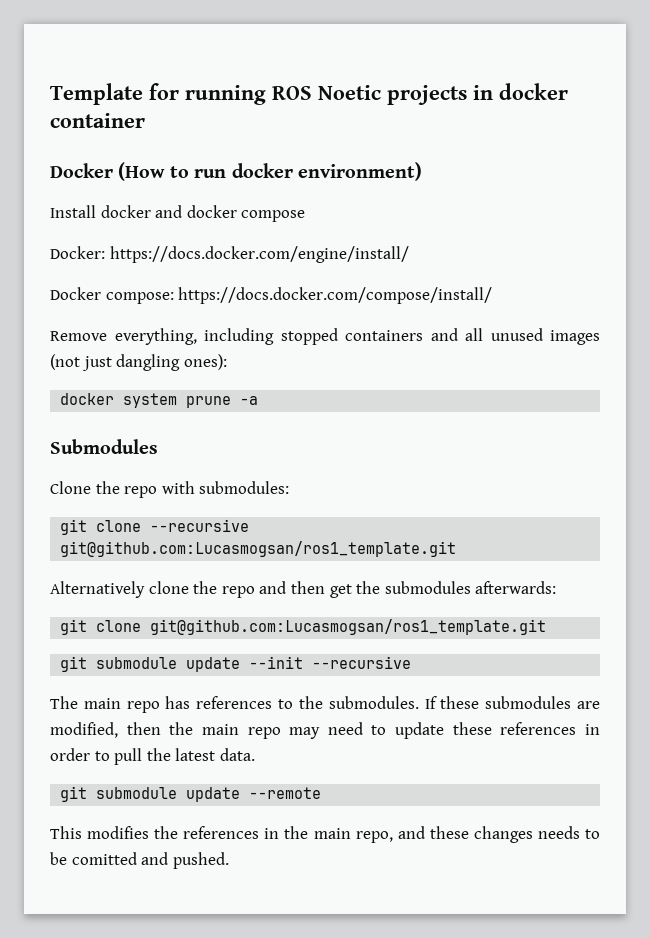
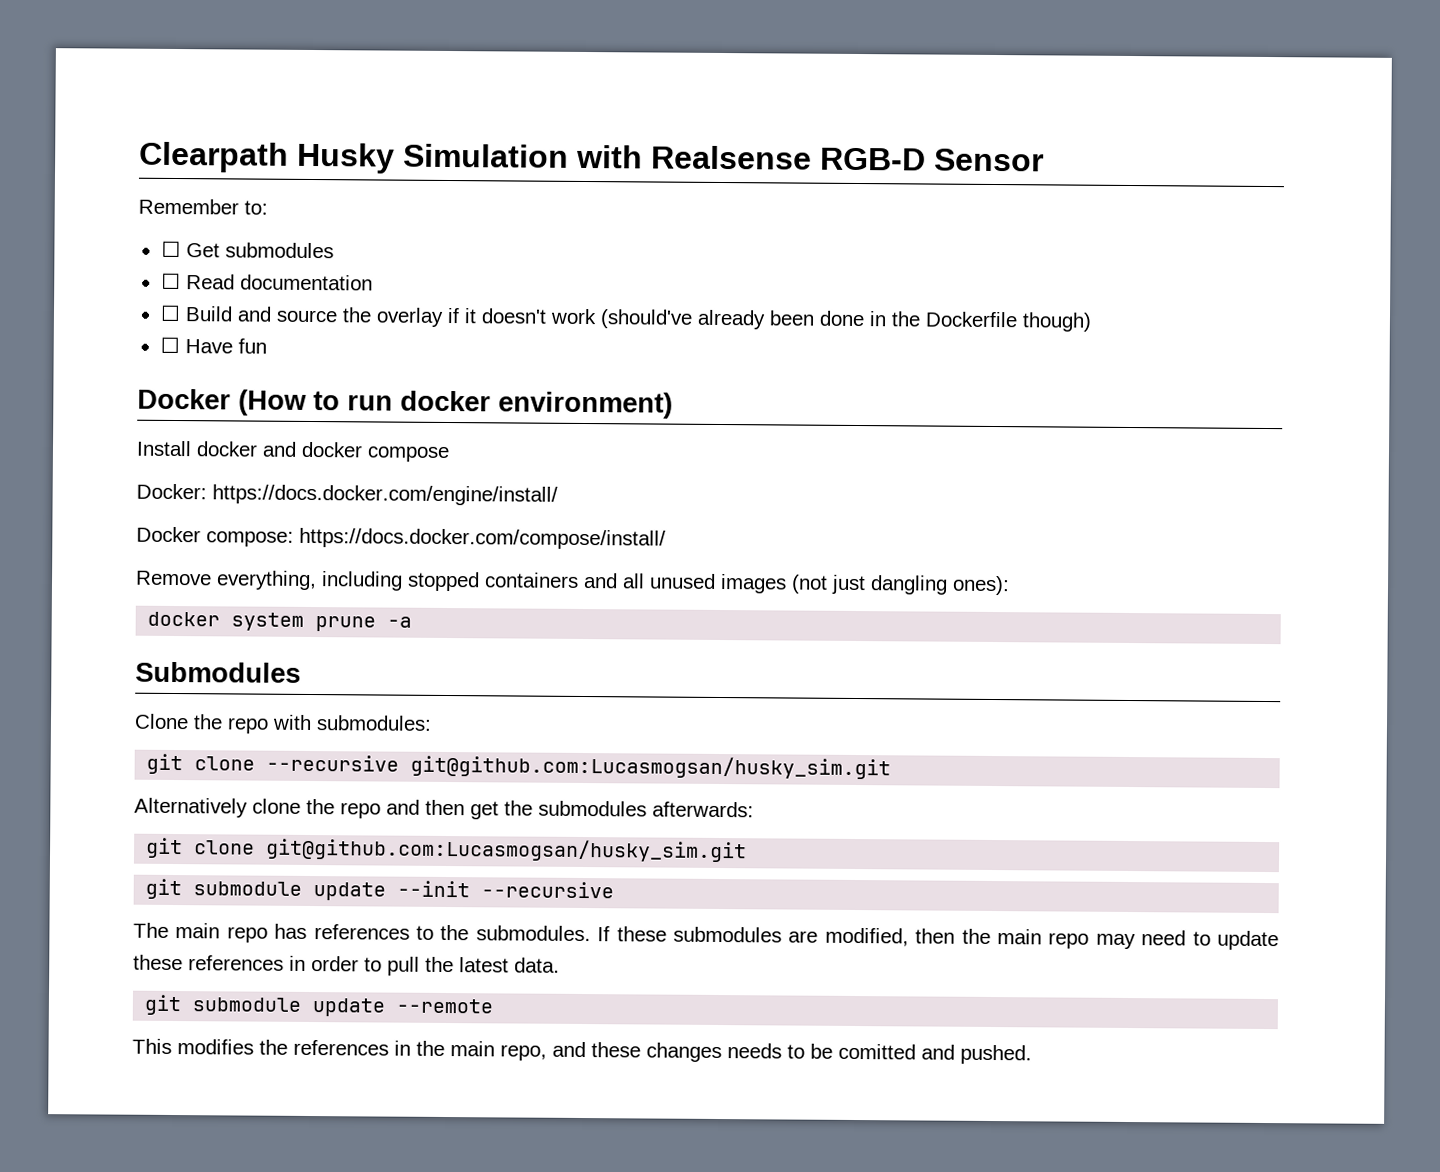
- Template for running ROS Noetic projects in docker container
+ Clearpath Husky Simulation with Realsense RGB-D Sensor
+ Remember to:
+ ☐ Get submodules
+ ☐ Read documentation
+ ☐ Build and source the overlay if it doesn't work (should've already been done in the Dockerfile though)
+ ☐ Have fun
- git clone --recursive git@github.com:Lucasmogsan/ros1_template.git
+ git clone --recursive git@github.com:Lucasmogsan/husky_sim.git
- git clone git@github.com:Lucasmogsan/ros1_template.git
+ git clone git@github.com:Lucasmogsan/husky_sim.git

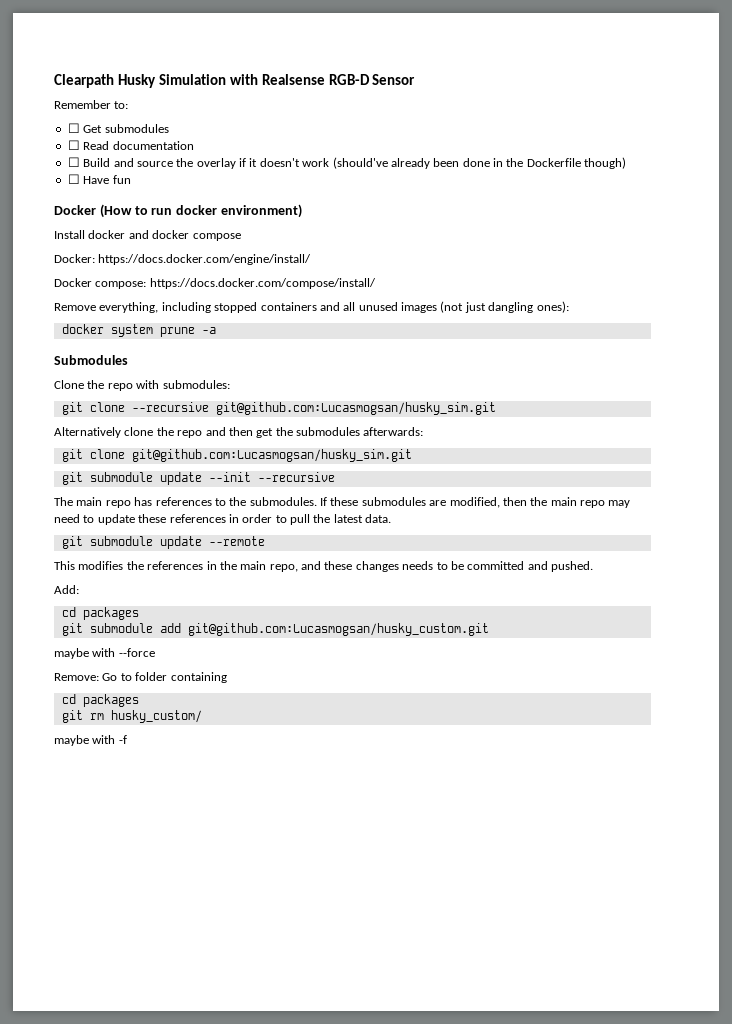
- This modifies the references in the main repo, and these changes needs to be comitted and pushed.
+ This modifies the references in the main repo, and these changes needs to be committed and pushed.
+ Add:
+ cd packages
+ git submodule add git@github.com:Lucasmogsan/husky_custom.git
+ maybe with --force
+ Remove: Go to folder containing
+ cd packages
+ git rm husky_custom/
+ maybe with -f

